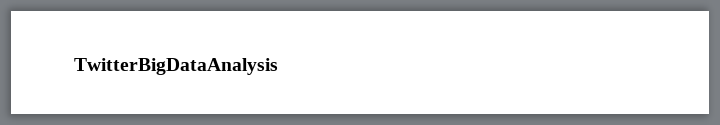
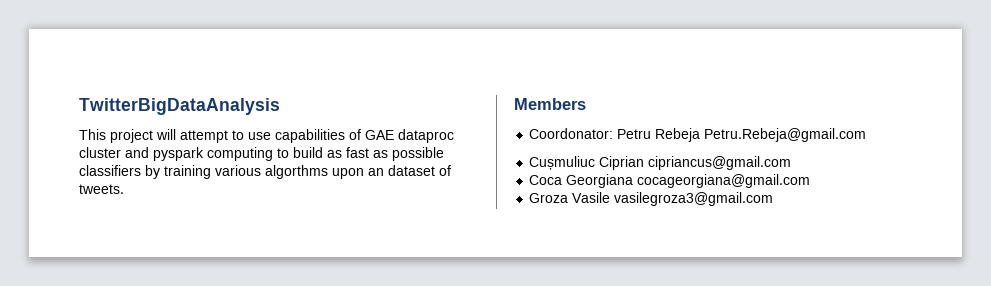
+ This project will attempt to use capabilities of GAE dataproc cluster and pyspark computing to build as fast as possible classifiers by training various algorthms upon an dataset of tweets.
+ Members
+ Coordonator: Petru Rebeja Petru.Rebeja@gmail.com
+ Cușmuliuc Ciprian cipriancus@gmail.com
+ Coca Georgiana cocageorgiana@gmail.com
+ Groza Vasile vasilegroza3@gmail.com

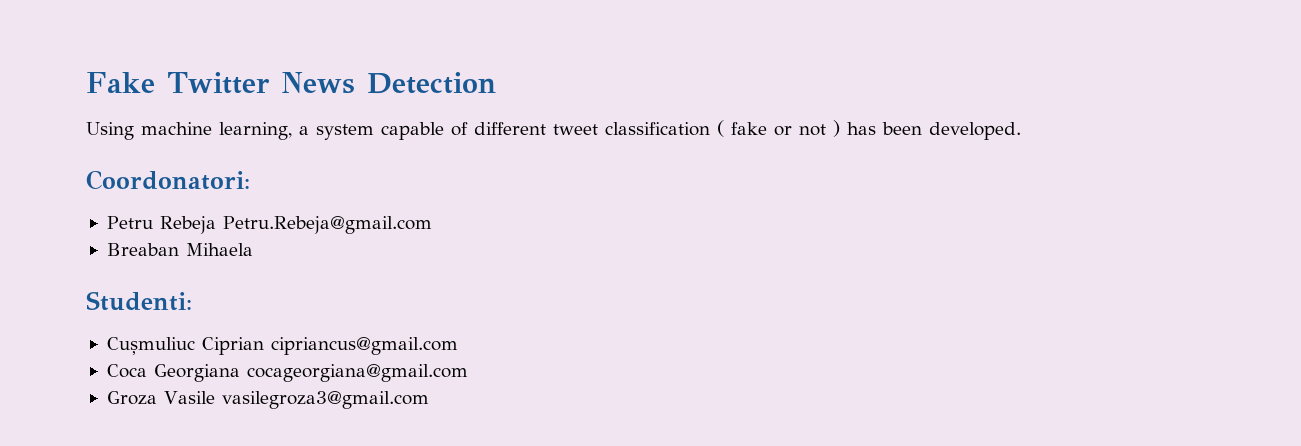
- TwitterBigDataAnalysis
- This project will attempt to use capabilities of GAE dataproc cluster and pyspark computing to build as fast as possible classifiers by training various algorthms upon an dataset of tweets.
- Members
- Coordonator: Petru Rebeja Petru.Rebeja@gmail.com
+ Fake Twitter News Detection
+ Using machine learning, a system capable of different tweet classification ( fake or not ) has been developed.
+ Coordonatori:
+ Petru Rebeja Petru.Rebeja@gmail.com
+ Breaban Mihaela
+ Studenti:

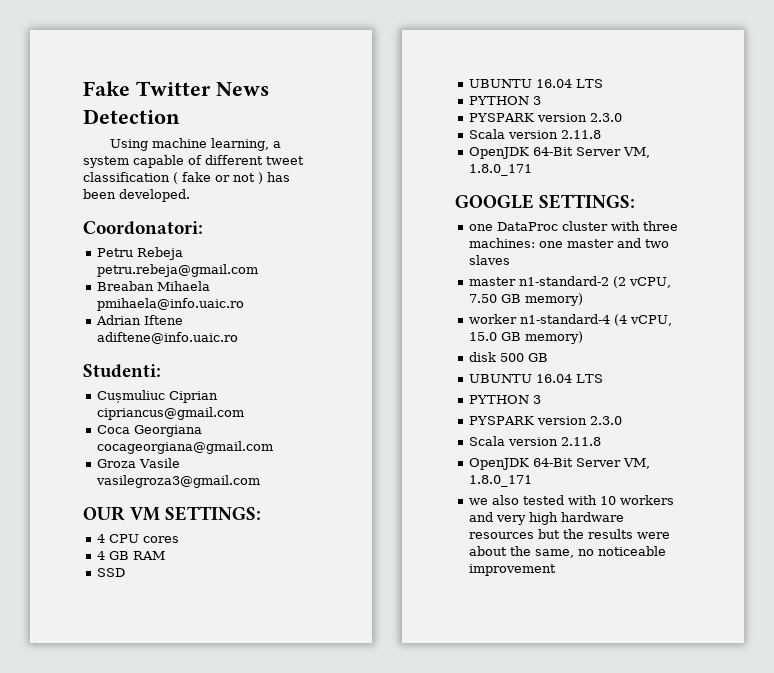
- Petru Rebeja Petru.Rebeja@gmail.com
+ Petru Rebeja petru.rebeja@gmail.com
- Breaban Mihaela
+ Breaban Mihaela pmihaela@info.uaic.ro
+ Adrian Iftene adiftene@info.uaic.ro
+ OUR VM SETTINGS:
+ 4 CPU cores
+ 4 GB RAM
+ SSD
+ UBUNTU 16.04 LTS
+ PYTHON 3
+ PYSPARK version 2.3.0
+ Scala version 2.11.8
+ OpenJDK 64-Bit Server VM, 1.8.0_171
+ GOOGLE SETTINGS:
+ one DataProc cluster with three machines: one master and two slaves
+ master n1-standard-2 (2 vCPU, 7.50 GB memory)
+ worker n1-standard-4 (4 vCPU, 15.0 GB memory)
+ disk 500 GB
+ UBUNTU 16.04 LTS
+ PYTHON 3
+ PYSPARK version 2.3.0
+ Scala version 2.11.8
+ OpenJDK 64-Bit Server VM, 1.8.0_171
+ we also tested with 10 workers and very high hardware resources but the results were about the same, no noticeable improvement

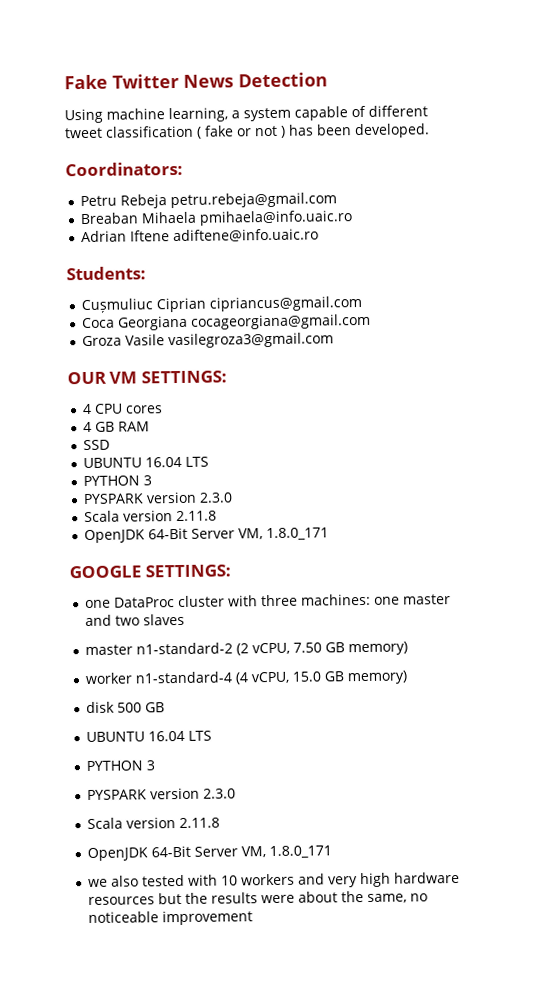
- Coordonatori:
+ Coordinators:
- Studenti:
+ Students:

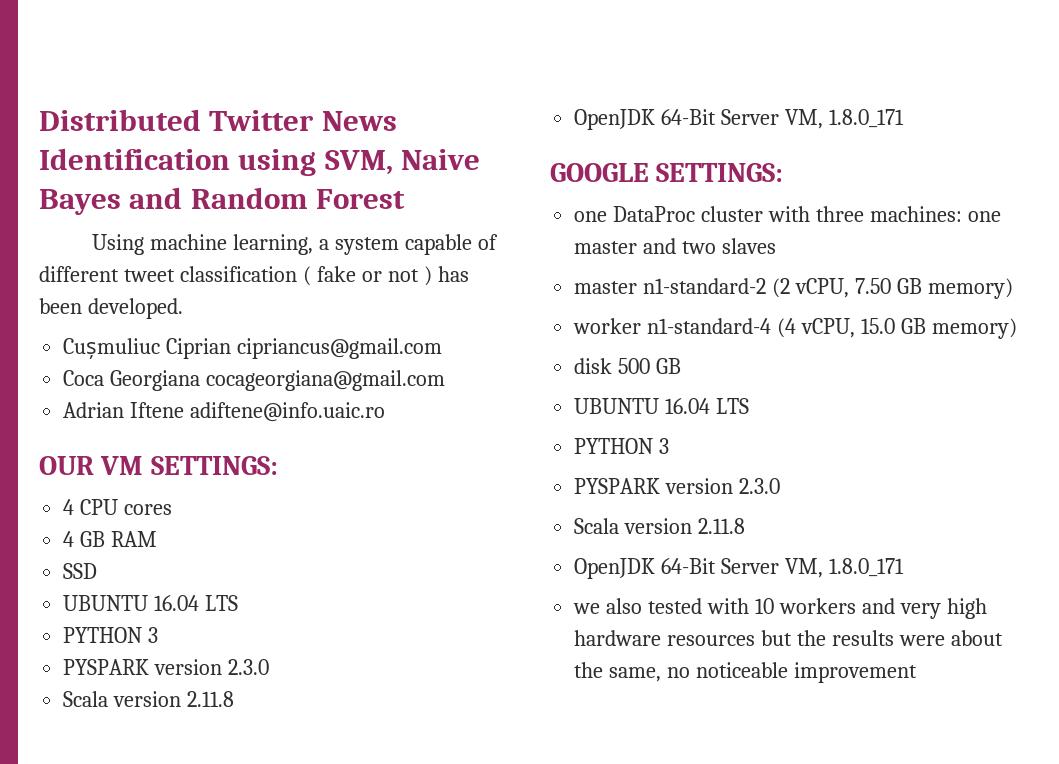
- Fake Twitter News Detection
+ Distributed Twitter News Identification using SVM, Naive Bayes and Random Forest
- Coordinators:
- Petru Rebeja petru.rebeja@gmail.com
- Breaban Mihaela pmihaela@info.uaic.ro
- Adrian Iftene adiftene@info.uaic.ro
- Students:
- Groza Vasile vasilegroza3@gmail.com
+ Adrian Iftene adiftene@info.uaic.ro

